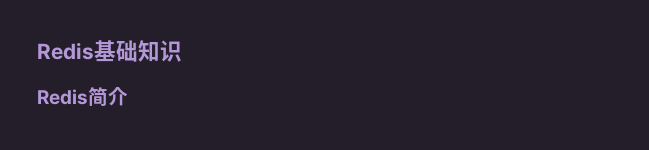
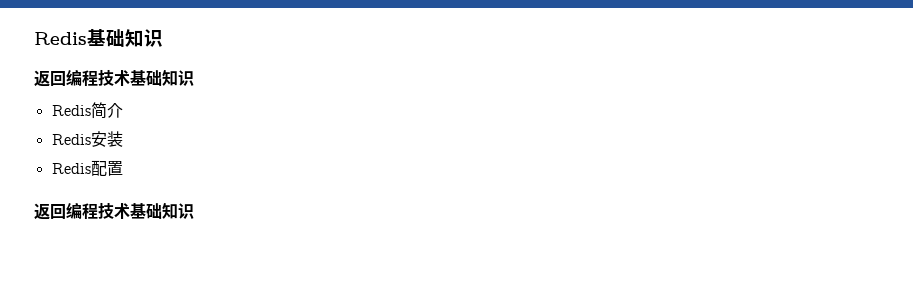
  Redis基础知识
+ 返回编程技术基础知识
  Redis简介
+ Redis安装
+ Redis配置
+ 返回编程技术基础知识

